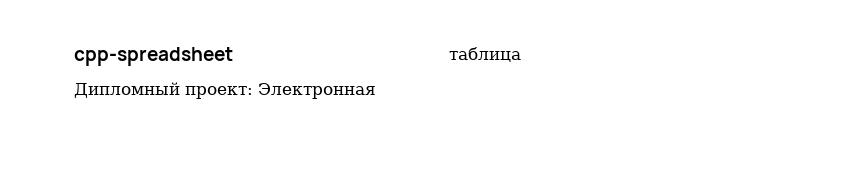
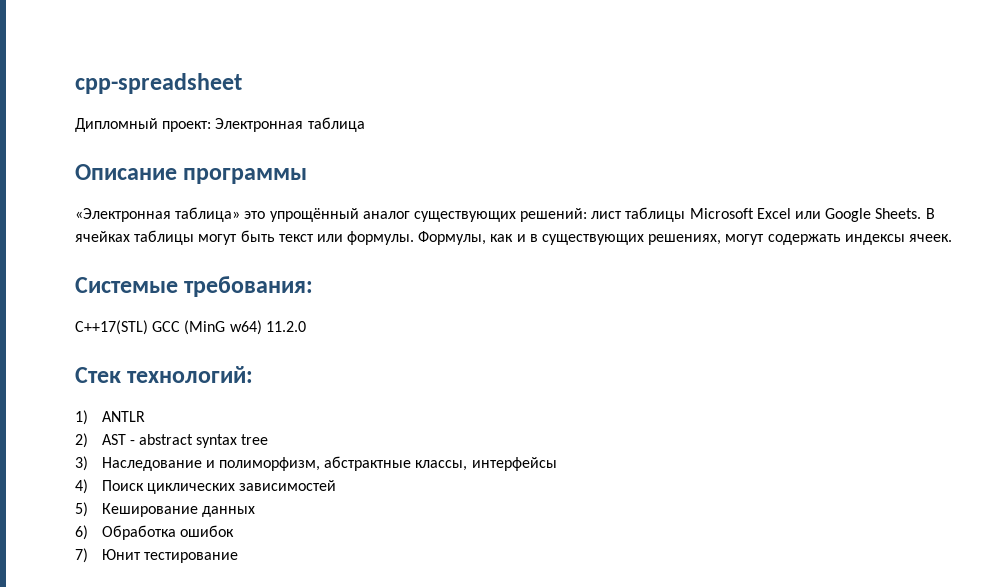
+ Описание программы
+ «Электронная таблица» это упрощённый аналог существующих решений: лист таблицы Microsoft Excel или Google Sheets. В ячейках таблицы могут быть текст или формулы. Формулы, как и в существующих решениях, могут содержать индексы ячеек.
+ Системые требования:
+ C++17(STL) GCC (MinG w64) 11.2.0
+ Стек технологий:
+ 1) ANTLR
+ 2) AST - abstract syntax tree
+ 3) Наследование и полиморфизм, абстрактные классы, интерфейсы
+ 4) Поиск циклических зависимостей
+ 5) Кеширование данных
+ 6) Обработка ошибок
+ 7) Юнит тестирование

